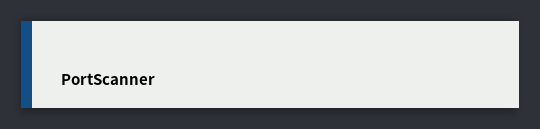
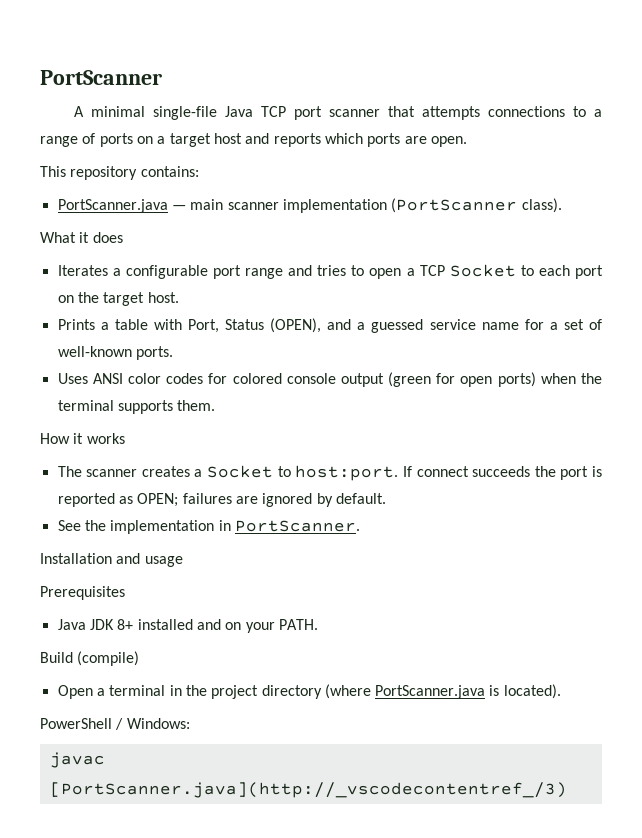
+ A minimal single-file Java TCP port scanner that attempts connections to a range of ports on a target host and reports which ports are open.
+ This repository contains:
+ PortScanner.java — main scanner implementation (PortScanner class).
+ What it does
+ Iterates a configurable port range and tries to open a TCP Socket to each port on the target host.
+ Prints a table with Port, Status (OPEN), and a guessed service name for a set of well-known ports.
+ Uses ANSI color codes for colored console output (green for open ports) when the terminal supports them.
+ How it works
+ The scanner creates a Socket to host:port. If connect succeeds the port is reported as OPEN; failures are ignored by default.
+ See the implementation in PortScanner.
+ Installation and usage
+ Prerequisites
+ Java JDK 8+ installed and on your PATH.
+ Build (compile)
+ Open a terminal in the project directory (where PortScanner.java is located).
+ PowerShell / Windows:
+ javac [PortScanner.java](http://_vscodecontentref_/3)

